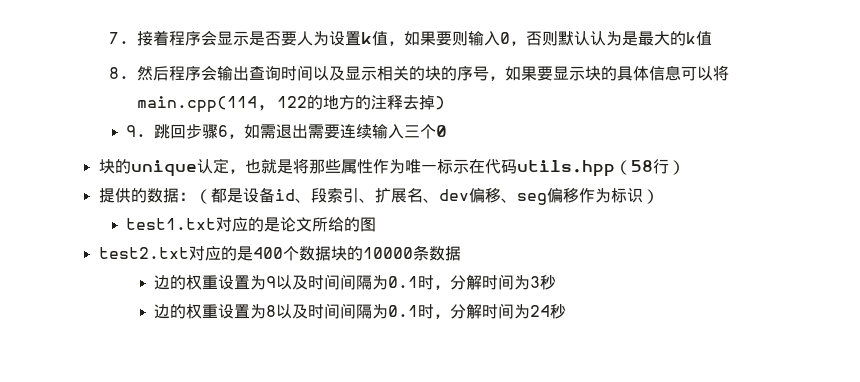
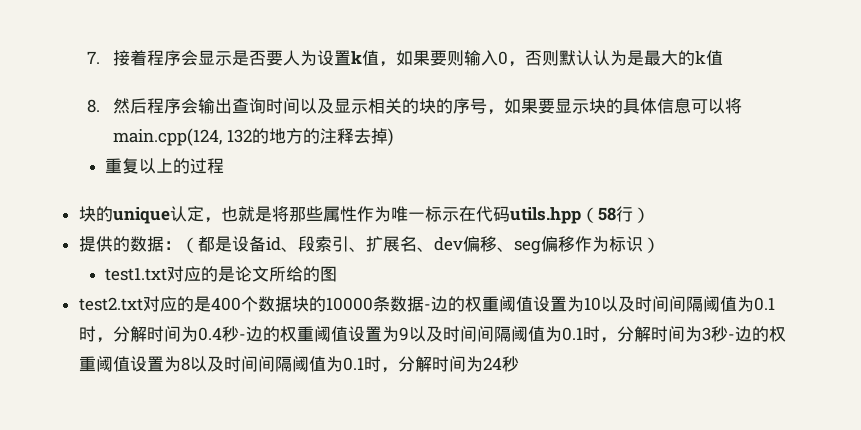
- 8.然后程序会输出查询时间以及显示相关的块的序号，如果要显示块的具体信息可以将main.cpp(114, 122的地方的注释去掉)
+ 8.然后程序会输出查询时间以及显示相关的块的序号，如果要显示块的具体信息可以将main.cpp(124, 132的地方的注释去掉)
- 9.跳回步骤6，如需退出需要连续输入三个0
+ 重复以上的过程
- test2.txt对应的是400个数据块的10000条数据
- 边的权重设置为9以及时间间隔为0.1时，分解时间为3秒
- 边的权重设置为8以及时间间隔为0.1时，分解时间为24秒
+ test2.txt对应的是400个数据块的10000条数据-边的权重阈值设置为10以及时间间隔阈值为0.1时，分解时间为0.4秒-边的权重阈值设置为9以及时间间隔阈值为0.1时，分解时间为3秒-边的权重阈值设置为8以及时间间隔阈值为0.1时，分解时间为24秒

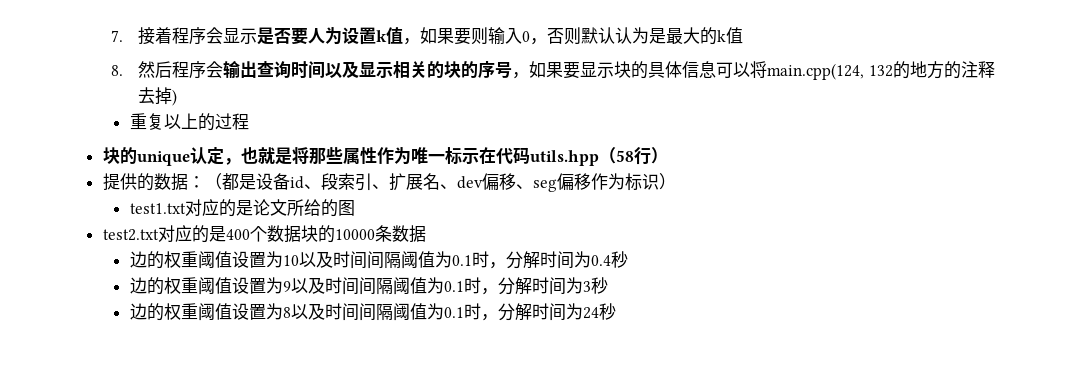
- test2.txt对应的是400个数据块的10000条数据-边的权重阈值设置为10以及时间间隔阈值为0.1时，分解时间为0.4秒-边的权重阈值设置为9以及时间间隔阈值为0.1时，分解时间为3秒-边的权重阈值设置为8以及时间间隔阈值为0.1时，分解时间为24秒
+ test2.txt对应的是400个数据块的10000条数据
+ 边的权重阈值设置为10以及时间间隔阈值为0.1时，分解时间为0.4秒
+ 边的权重阈值设置为9以及时间间隔阈值为0.1时，分解时间为3秒
+ 边的权重阈值设置为8以及时间间隔阈值为0.1时，分解时间为24秒

